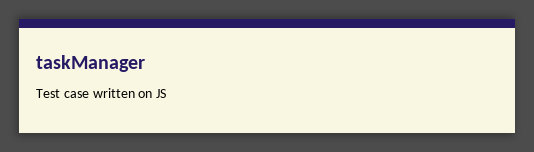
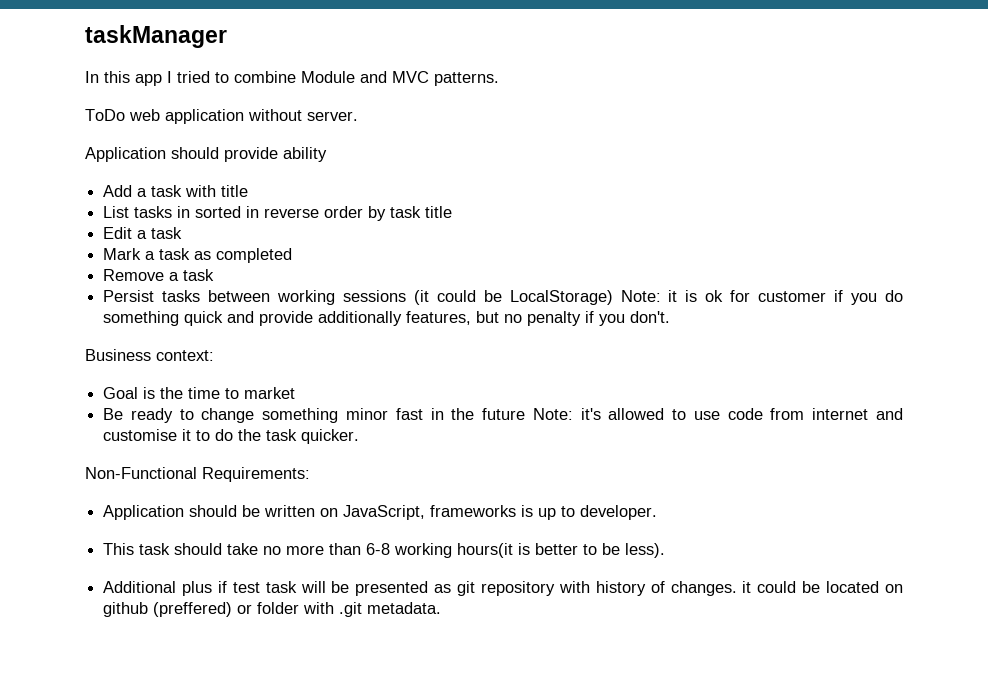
- Test case written on JS
+ In this app I tried to combine Module and MVC patterns.
+ ToDo web application without server.
+ Application should provide ability
+ Add a task with title
+ List tasks in sorted in reverse order by task title
+ Edit a task
+ Mark a task as completed
+ Remove a task
+ Persist tasks between working sessions (it could be LocalStorage) Note: it is ok for customer if you do something quick and provide additionally features, but no penalty if you don't.
+ Business context:
+ Goal is the time to market
+ Be ready to change something minor fast in the future Note: it's allowed to use code from internet and customise it to do the task quicker.
+ Non-Functional Requirements:
+ Application should be written on JavaScript, frameworks is up to developer.
+ This task should take no more than 6-8 working hours(it is better to be less).
+ Additional plus if test task will be presented as git repository with history of changes. it could be located on github (preffered) or folder with .git metadata.

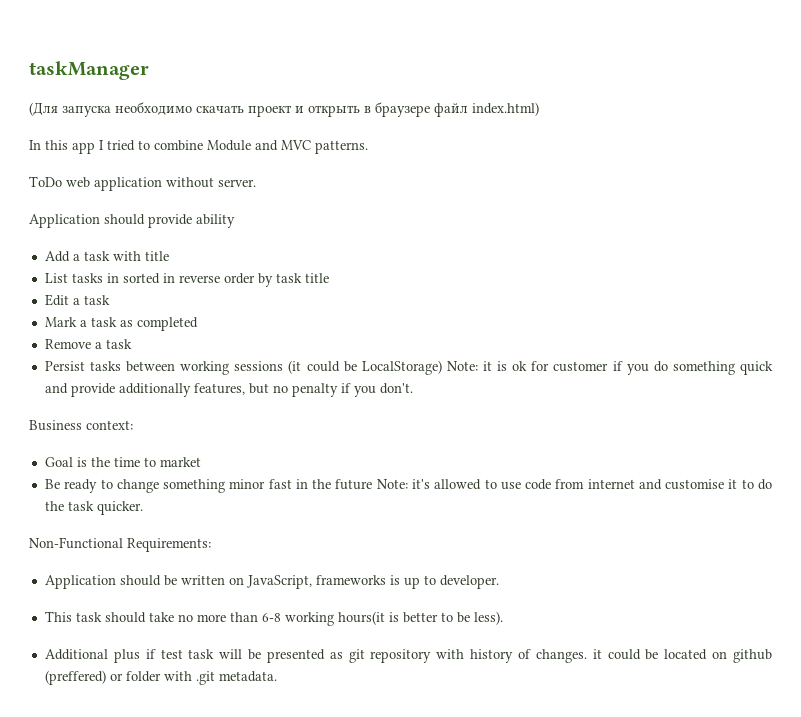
+ (Для запуска необходимо скачать проект и открыть в браузере файл index.html)

